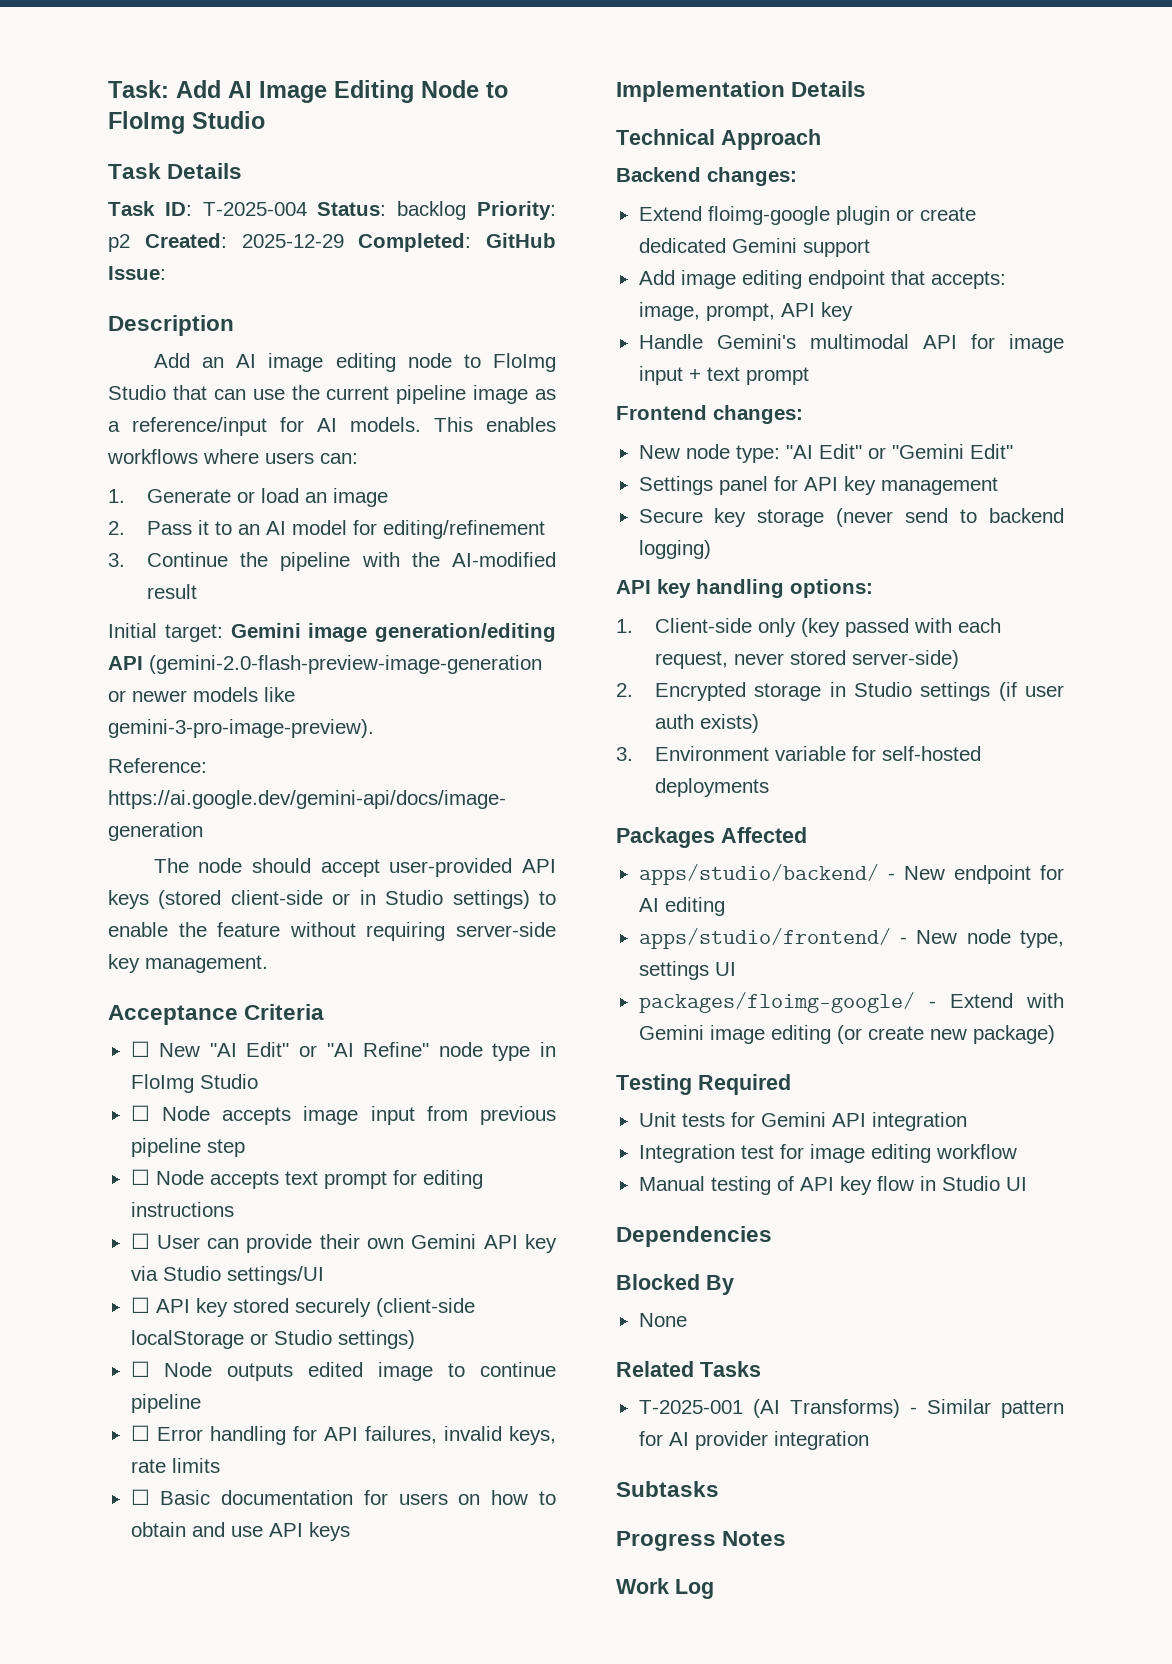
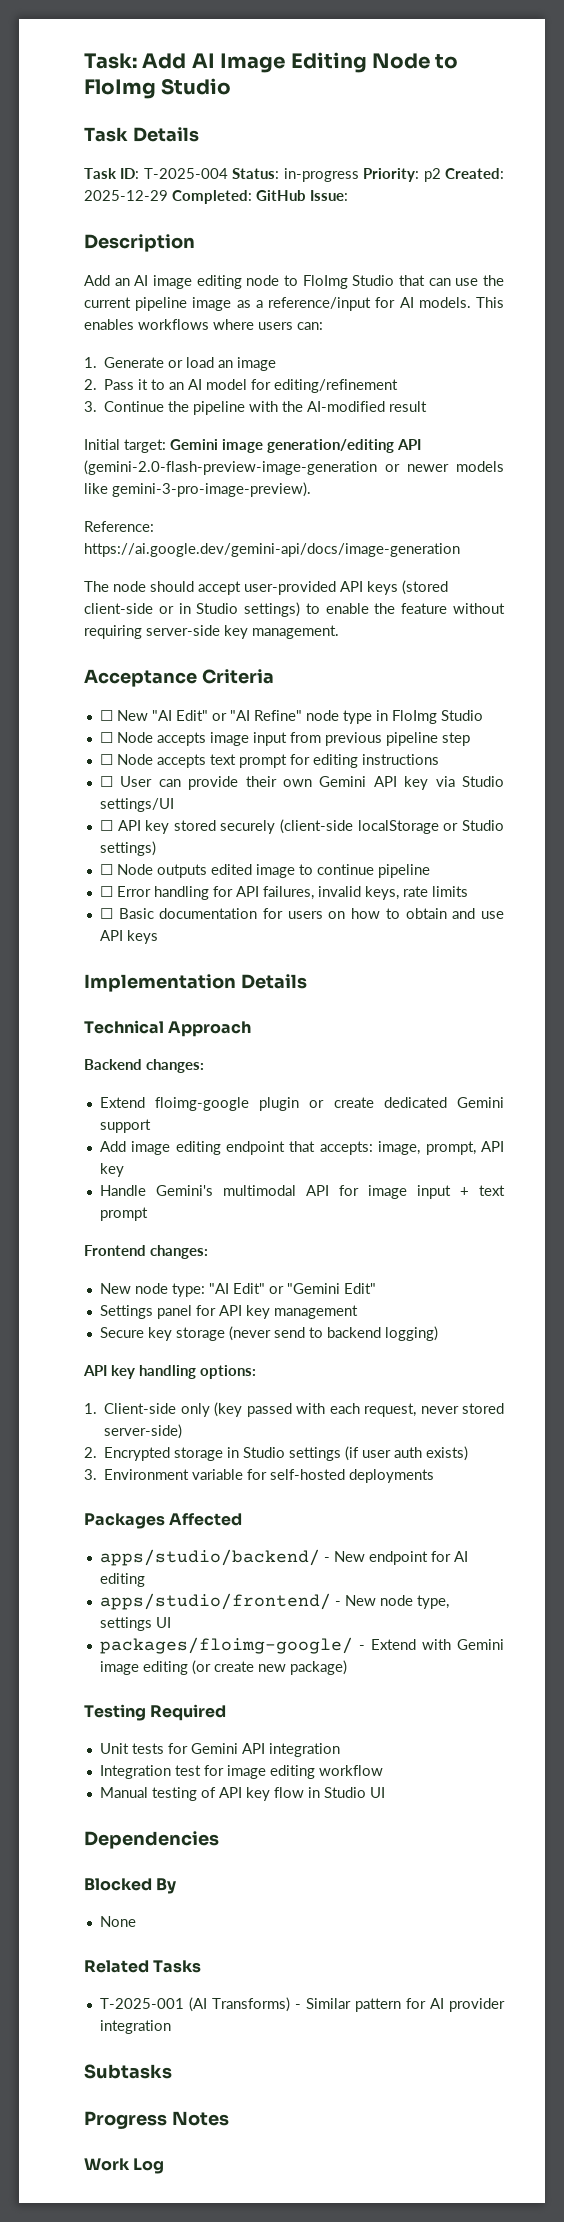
- Task ID: T-2025-004 Status: backlog Priority: p2 Created: 2025-12-29 Completed: GitHub Issue:
+ Task ID: T-2025-004 Status: in-progress Priority: p2 Created: 2025-12-29 Completed: GitHub Issue:

